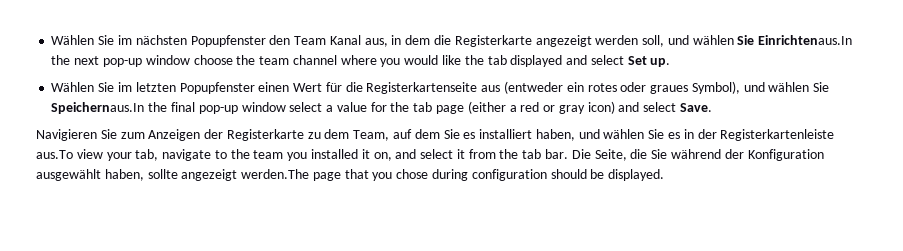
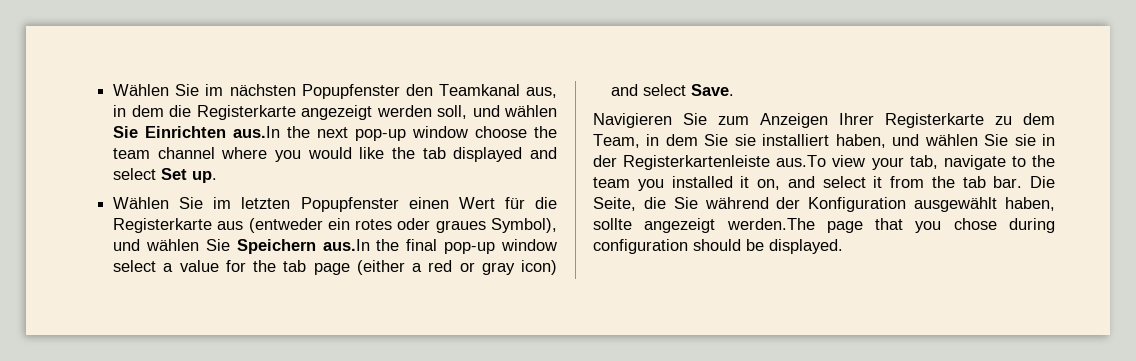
- Wählen Sie im nächsten Popupfenster den Team Kanal aus, in dem die Registerkarte angezeigt werden soll, und wählen Sie Einrichtenaus.In the next pop-up window choose the team channel where you would like the tab displayed and select Set up.
+ Wählen Sie im nächsten Popupfenster den Teamkanal aus, in dem die Registerkarte angezeigt werden soll, und wählen Sie Einrichten aus.In the next pop-up window choose the team channel where you would like the tab displayed and select Set up.
- Wählen Sie im letzten Popupfenster einen Wert für die Registerkartenseite aus (entweder ein rotes oder graues Symbol), und wählen Sie Speichernaus.In the final pop-up window select a value for the tab page (either a red or gray icon) and select Save.
+ Wählen Sie im letzten Popupfenster einen Wert für die Registerkarte aus (entweder ein rotes oder graues Symbol), und wählen Sie Speichern aus.In the final pop-up window select a value for the tab page (either a red or gray icon) and select Save.
- Navigieren Sie zum Anzeigen der Registerkarte zu dem Team, auf dem Sie es installiert haben, und wählen Sie es in der Registerkartenleiste aus.To view your tab, navigate to the team you installed it on, and select it from the tab bar.
+ Navigieren Sie zum Anzeigen Ihrer Registerkarte zu dem Team, in dem Sie sie installiert haben, und wählen Sie sie in der Registerkartenleiste aus.To view your tab, navigate to the team you installed it on, and select it from the tab bar.

